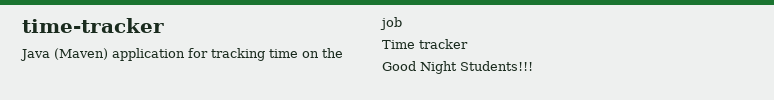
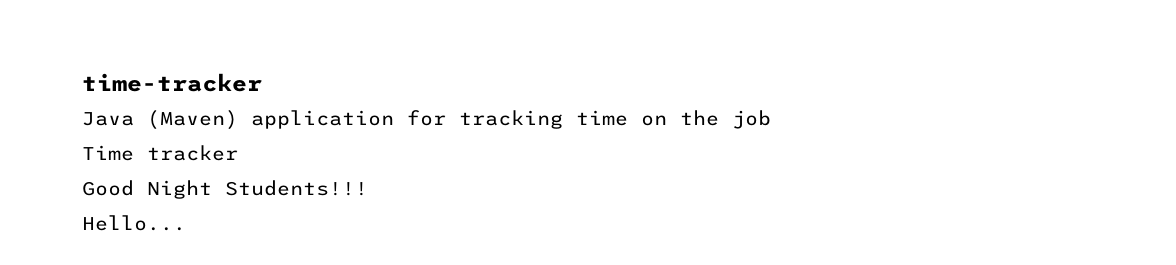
+ Hello...

